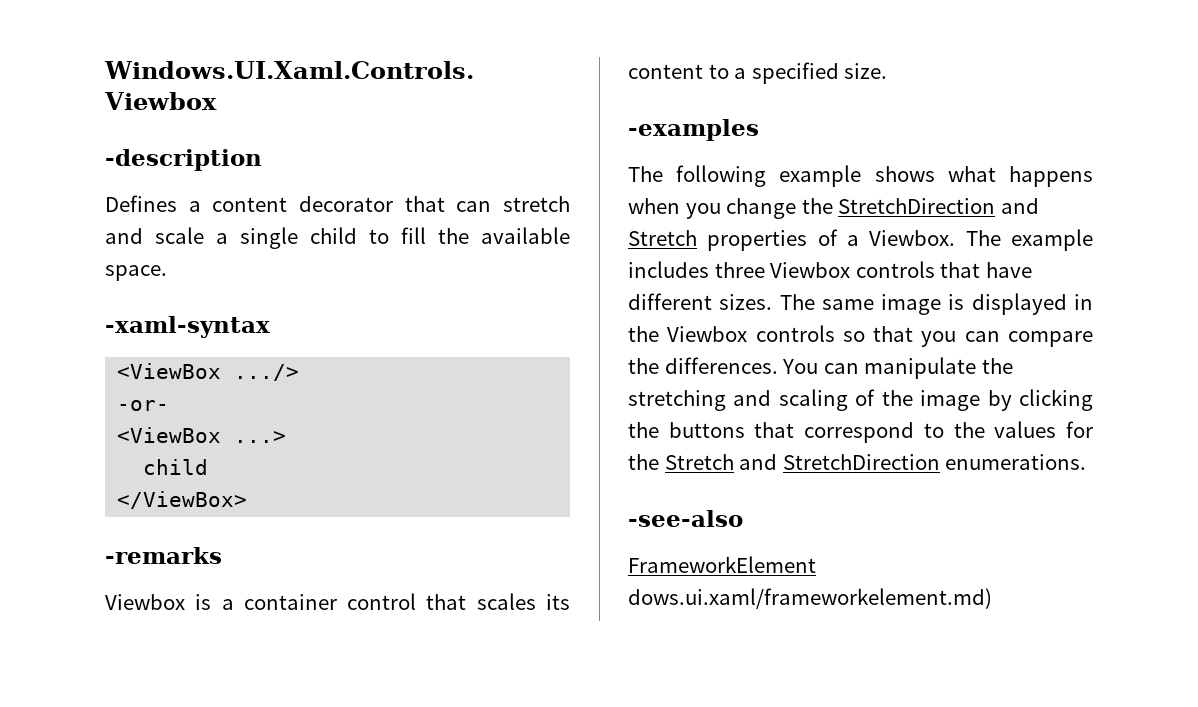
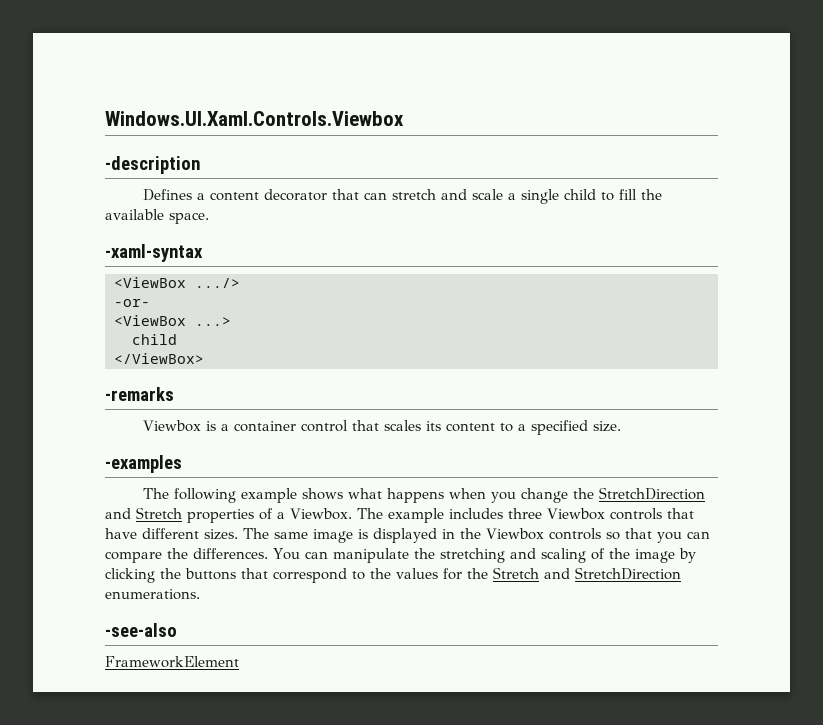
- FrameworkElement dows.ui.xaml/frameworkelement.md)
+ FrameworkElement

